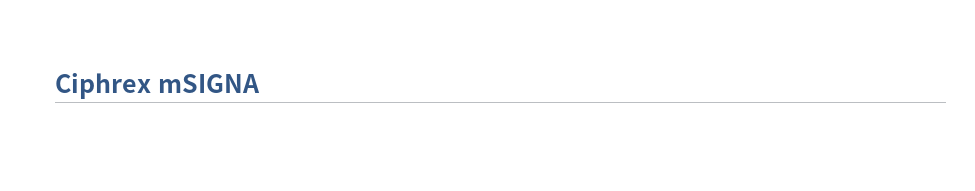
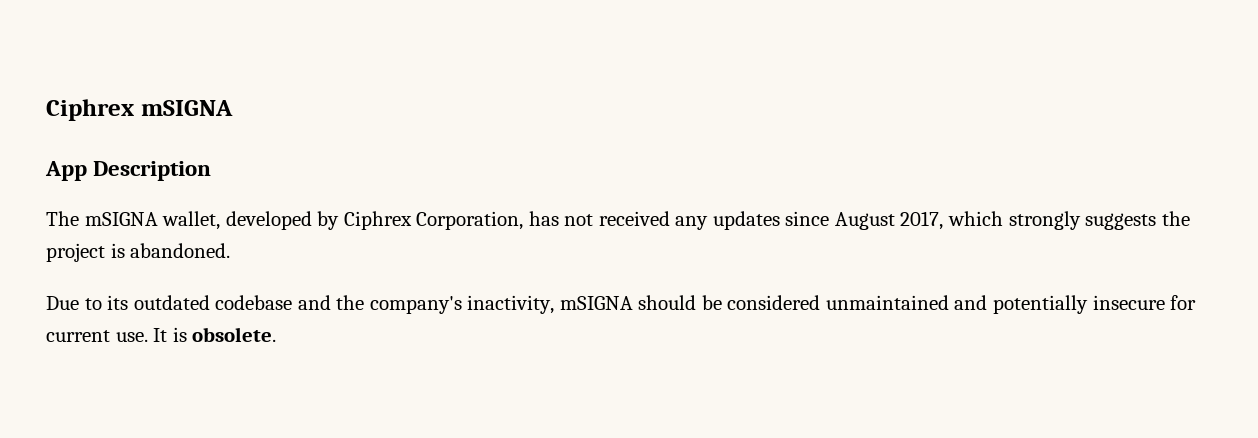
+ App Description
+ The mSIGNA wallet, developed by Ciphrex Corporation, has not received any updates since August 2017, which strongly suggests the project is abandoned.
+ Due to its outdated codebase and the company's inactivity, mSIGNA should be considered unmaintained and potentially insecure for current use. It is obsolete.

